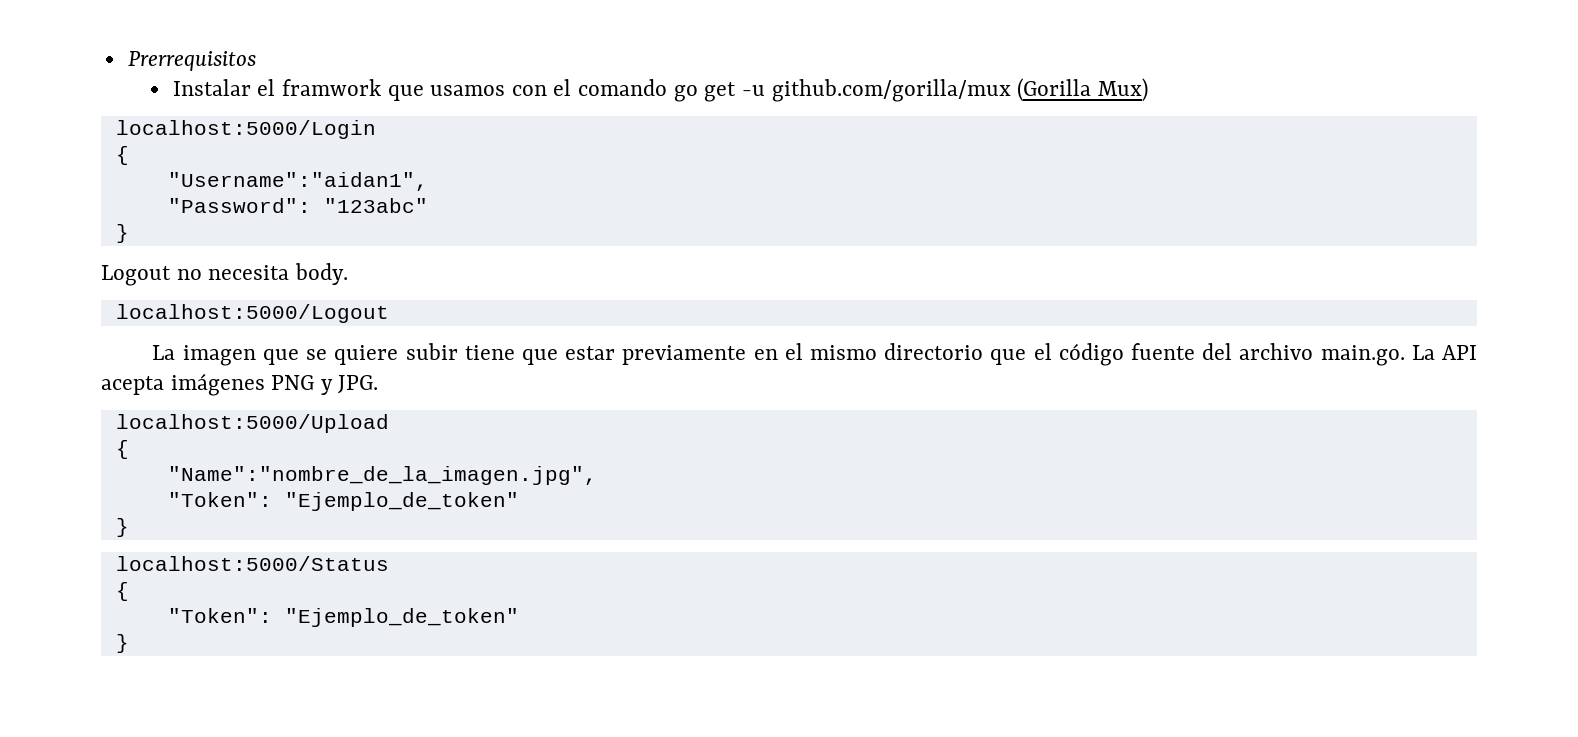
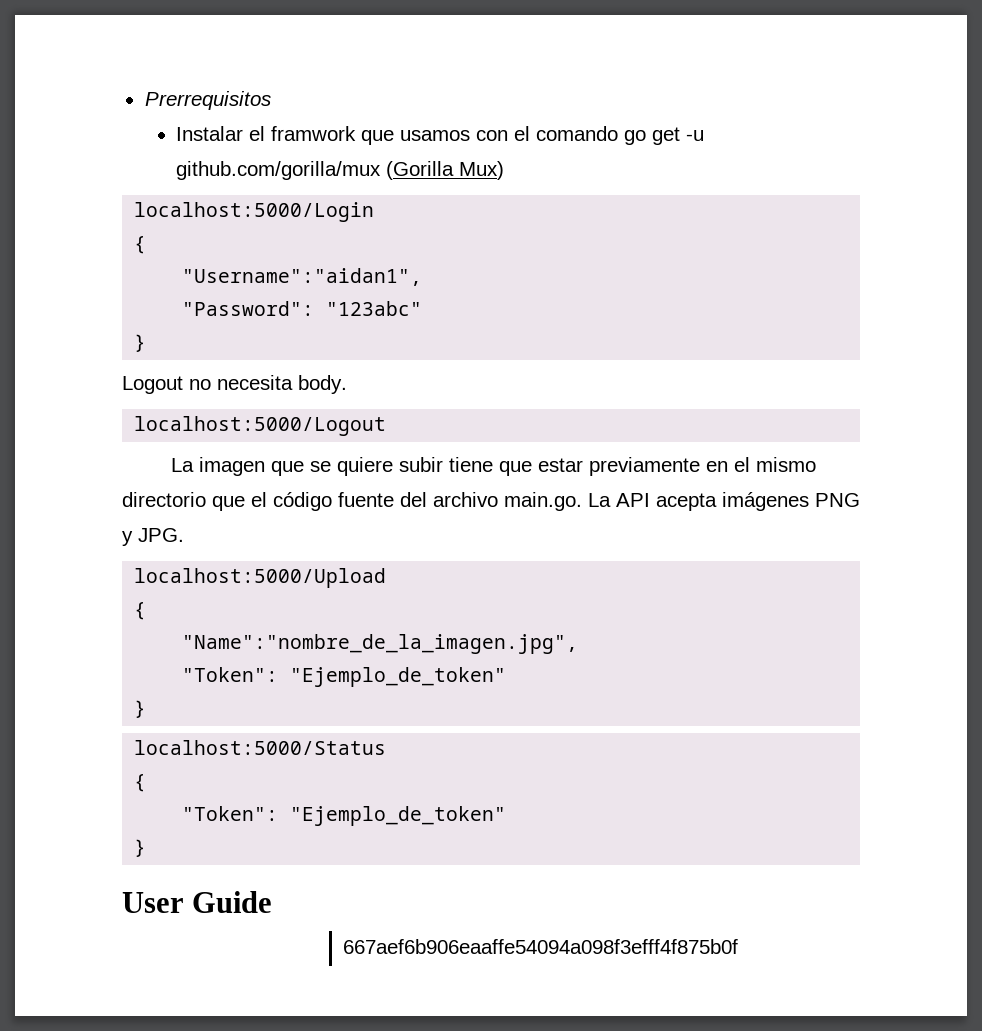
+ User Guide
+ 667aef6b906eaaffe54094a098f3efff4f875b0f

